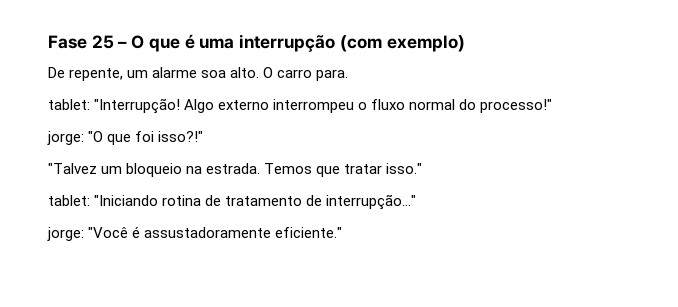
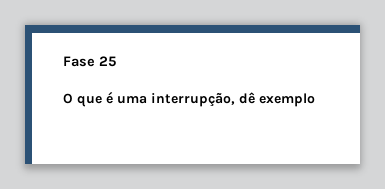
- Fase 25 – O que é uma interrupção (com exemplo)
- De repente, um alarme soa alto. O carro para.
- tablet: "Interrupção! Algo externo interrompeu o fluxo normal do processo!"
- jorge: "O que foi isso?!"
- "Talvez um bloqueio na estrada. Temos que tratar isso."
- tablet: "Iniciando rotina de tratamento de interrupção..."
- jorge: "Você é assustadoramente eficiente."
+ Fase 25
+ O que é uma interrupção, dê exemplo

